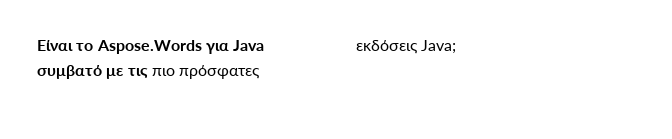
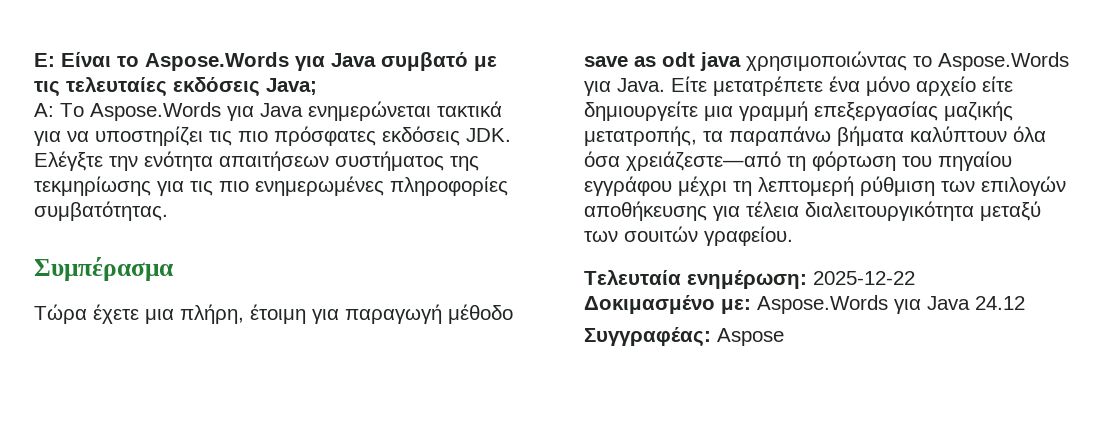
- Είναι το Aspose.Words για Java συμβατό με τις πιο πρόσφατες εκδόσεις Java;
+ Ε: Είναι το Aspose.Words για Java συμβατό με τις τελευταίες εκδόσεις Java;
+ Α: Το Aspose.Words για Java ενημερώνεται τακτικά για να υποστηρίζει τις πιο πρόσφατες εκδόσεις JDK. Ελέγξτε την ενότητα απαιτήσεων συστήματος της τεκμηρίωσης για τις πιο ενημερωμένες πληροφορίες συμβατότητας.
+ Συμπέρασμα
+ Τώρα έχετε μια πλήρη, έτοιμη για παραγωγή μέθοδο save as odt java χρησιμοποιώντας το Aspose.Words για Java. Είτε μετατρέπετε ένα μόνο αρχείο είτε δημιουργείτε μια γραμμή επεξεργασίας μαζικής μετατροπής, τα παραπάνω βήματα καλύπτουν όλα όσα χρειάζεστε—από τη φόρτωση του πηγαίου εγγράφου μέχρι τη λεπτομερή ρύθμιση των επιλογών αποθήκευσης για τέλεια διαλειτουργικότητα μεταξύ των σουιτών γραφείου.
+ Τελευταία ενημέρωση: 2025-12-22
+ Δοκιμασμένο με: Aspose.Words για Java 24.12
+ Συγγραφέας: Aspose

